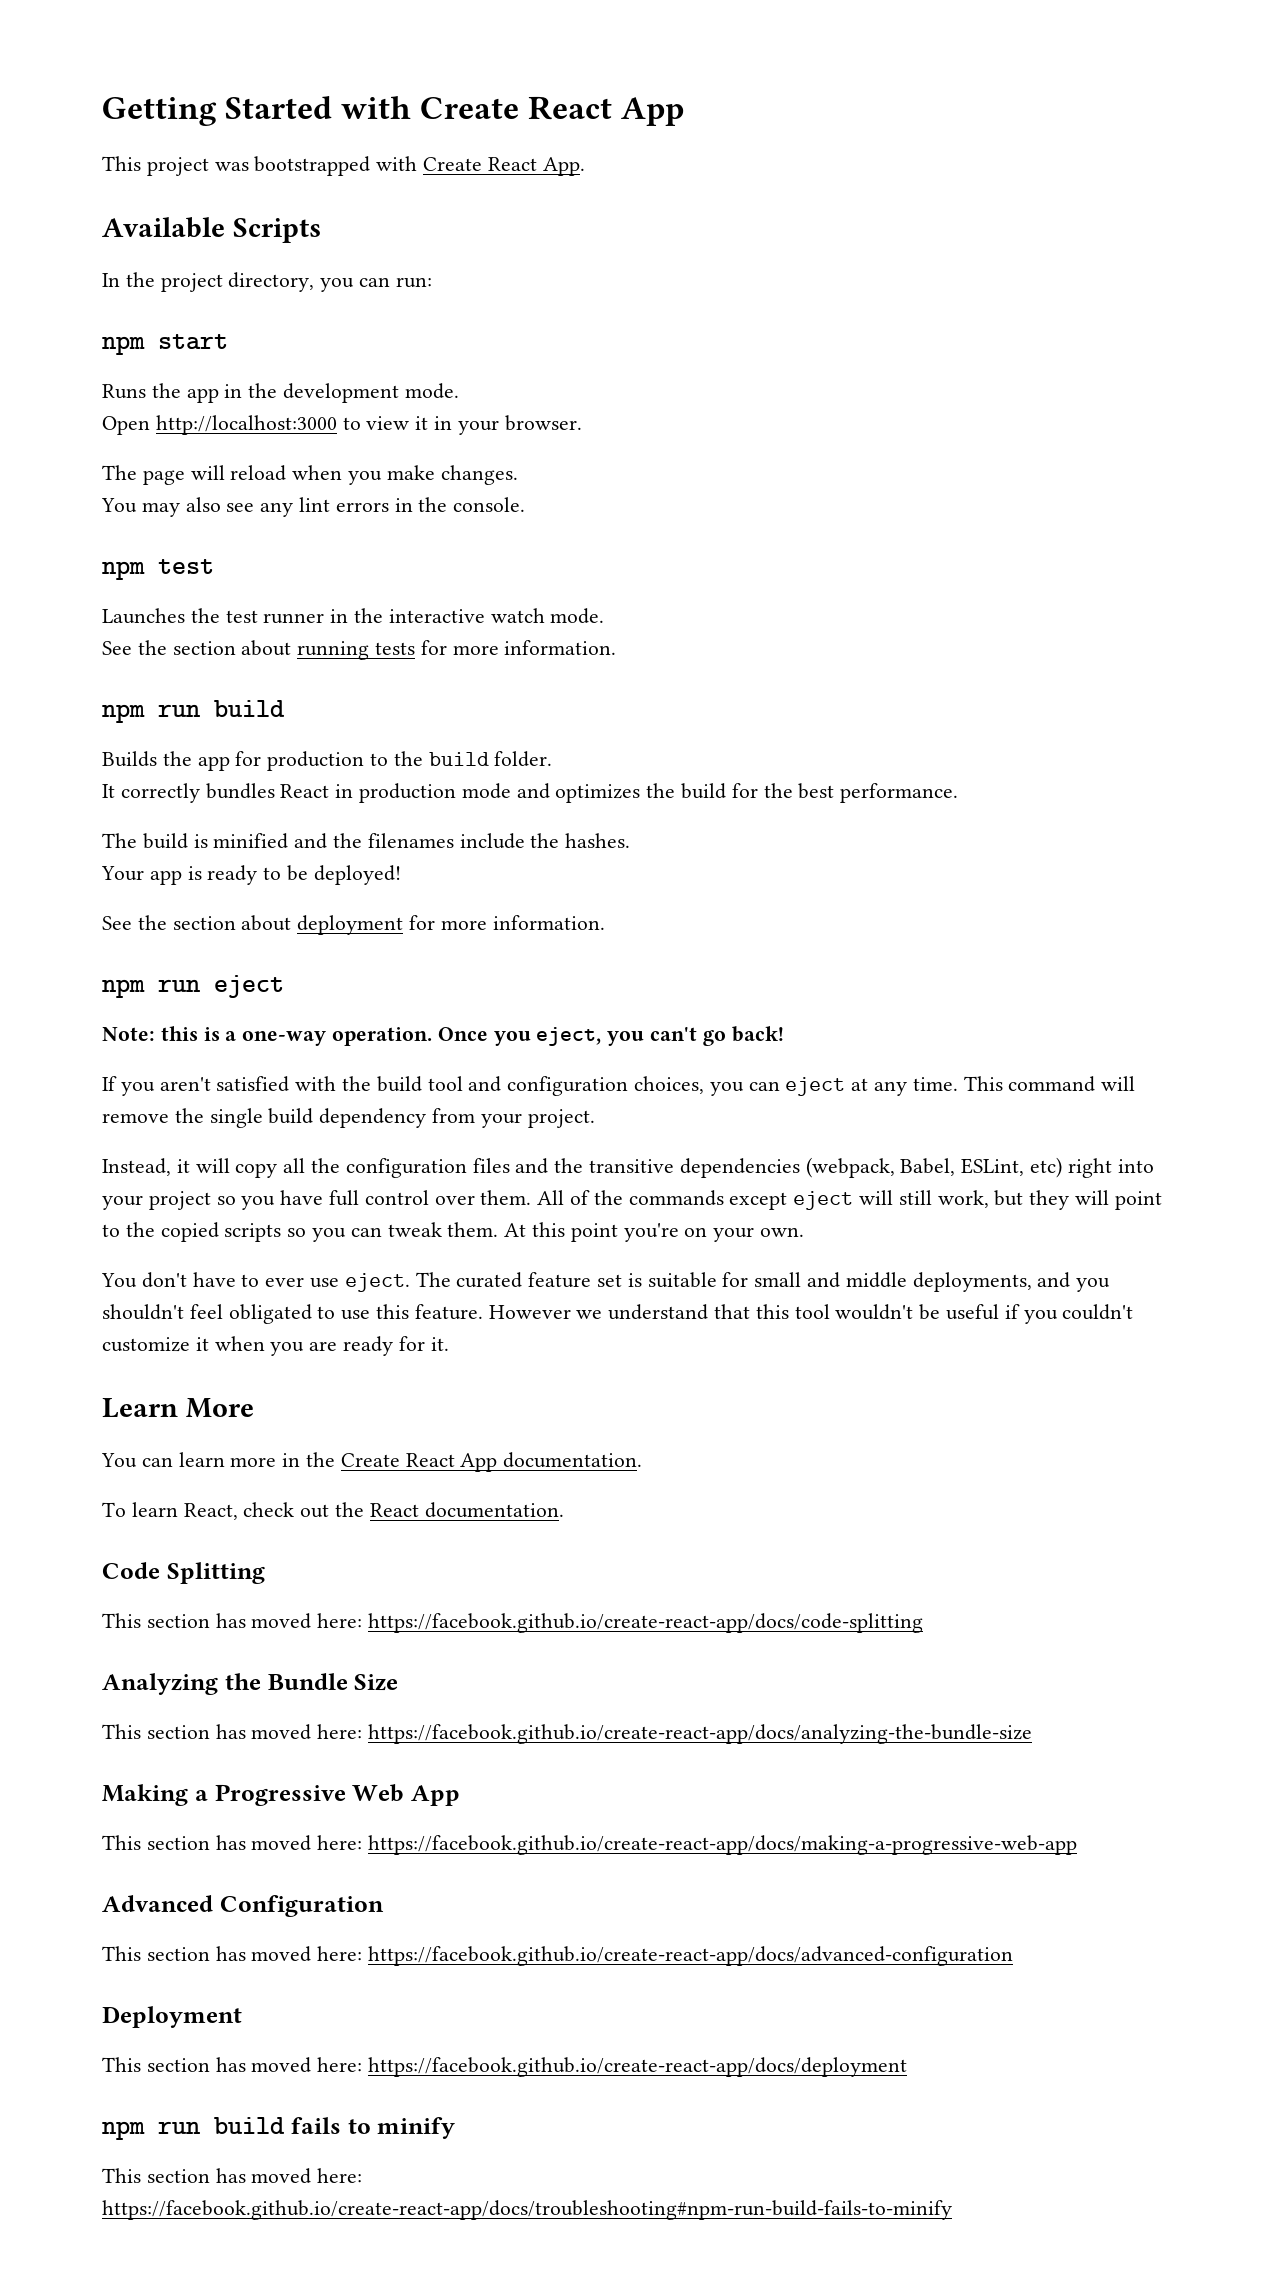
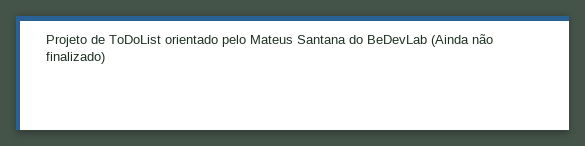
- Getting Started with Create React App
- This project was bootstrapped with Create React App.
- Available Scripts
- In the project directory, you can run:
- npm start
- Runs the app in the development mode.
- Open http://localhost:3000 to view it in your browser.
- The page will reload when you make changes.
- You may also see any lint errors in the console.
- npm test
- Launches the test runner in the interactive watch mode.
- See the section about running tests for more information.
- npm run build
- Builds the app for production to the build folder.
- It correctly bundles React in production mode and optimizes the build for the best performance.
- The build is minified and the filenames include the hashes.
- Your app is ready to be deployed!
- See the section about deployment for more information.
- npm run eject
- Note: this is a one-way operation. Once you eject, you can't go back!
- If you aren't satisfied with the build tool and configuration choices, you can eject at any time. This command will remove the single build dependency from your project.
- Instead, it will copy all the configuration files and the transitive dependencies (webpack, Babel, ESLint, etc) right into your project so you have full control over them. All of the commands except eject will still work, but they will point to the copied scripts so you can tweak them. At this point you're on your own.
- You don't have to ever use eject. The curated feature set is suitable for small and middle deployments, and you shouldn't feel obligated to use this feature. However we understand that this tool wouldn't be useful if you couldn't customize it when you are ready for it.
- Learn More
- You can learn more in the Create React App documentation.
- To learn React, check out the React documentation.
- Code Splitting
- This section has moved here: https://facebook.github.io/create-react-app/docs/code-splitting
- Analyzing the Bundle Size
- This section has moved here: https://facebook.github.io/create-react-app/docs/analyzing-the-bundle-size
- Making a Progressive Web App
- This section has moved here: https://facebook.github.io/create-react-app/docs/making-a-progressive-web-app
- Advanced Configuration
- This section has moved here: https://facebook.github.io/create-react-app/docs/advanced-configuration
- Deployment
- This section has moved here: https://facebook.github.io/create-react-app/docs/deployment
- npm run build fails to minify
- This section has moved here: https://facebook.github.io/create-react-app/docs/troubleshooting#npm-run-build-fails-to-minify
+ Projeto de ToDoList orientado pelo Mateus Santana do BeDevLab (Ainda não finalizado)

